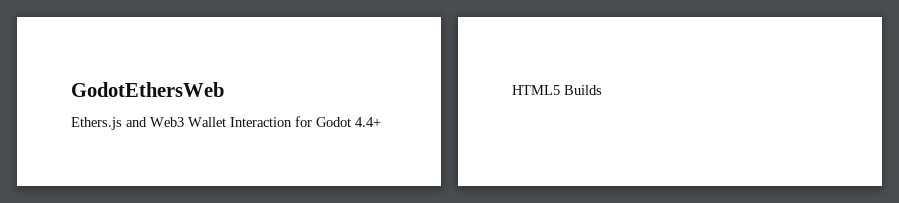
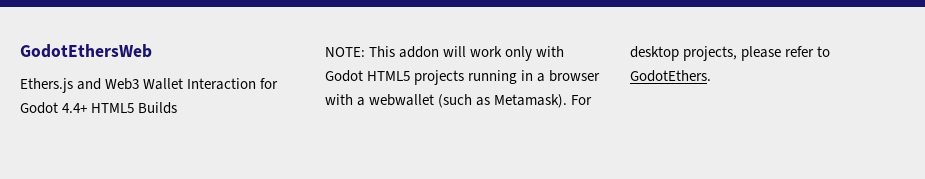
+ NOTE: This addon will work only with Godot HTML5 projects running in a browser with a webwallet (such as Metamask). For desktop projects, please refer to GodotEthers.

